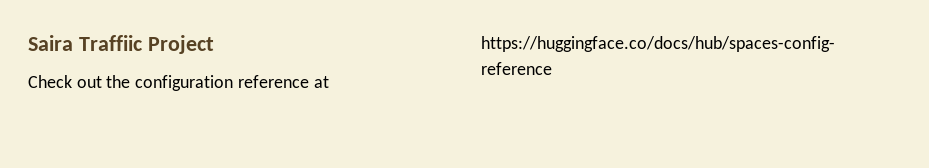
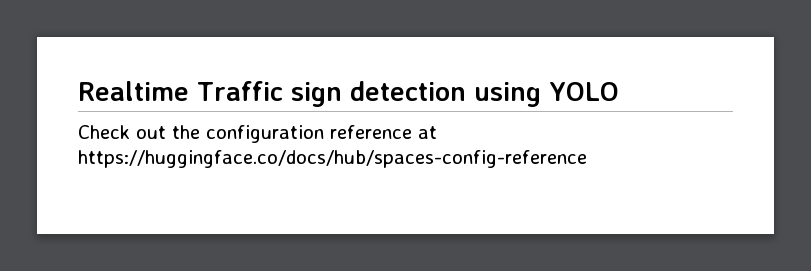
- Saira Traffiic Project
+ Realtime Traffic sign detection using YOLO

